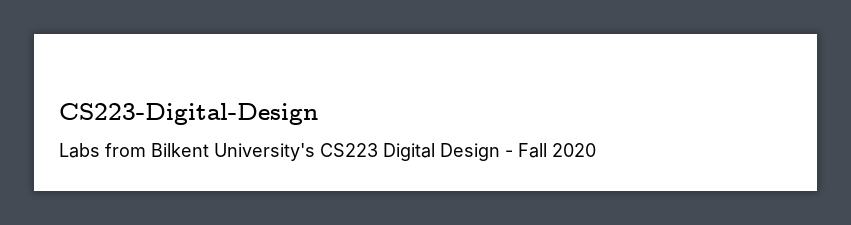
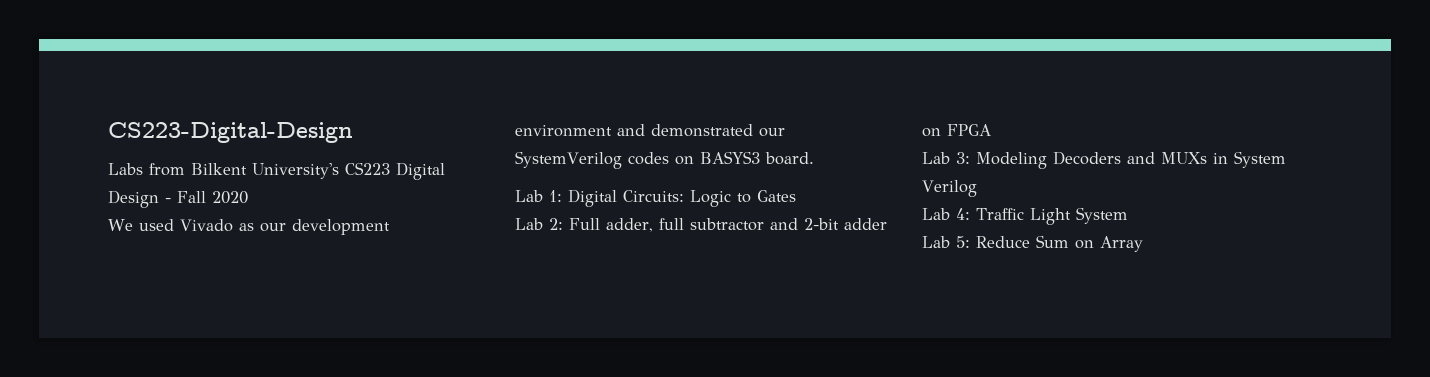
+ We used Vivado as our development environment and demonstrated our SystemVerilog codes on BASYS3 board.
+ Lab 1: Digital Circuits: Logic to Gates
+ Lab 2: Full adder, full subtractor and 2-bit adder on FPGA
+ Lab 3: Modeling Decoders and MUXs in System Verilog
+ Lab 4: Traffic Light System
+ Lab 5: Reduce Sum on Array

